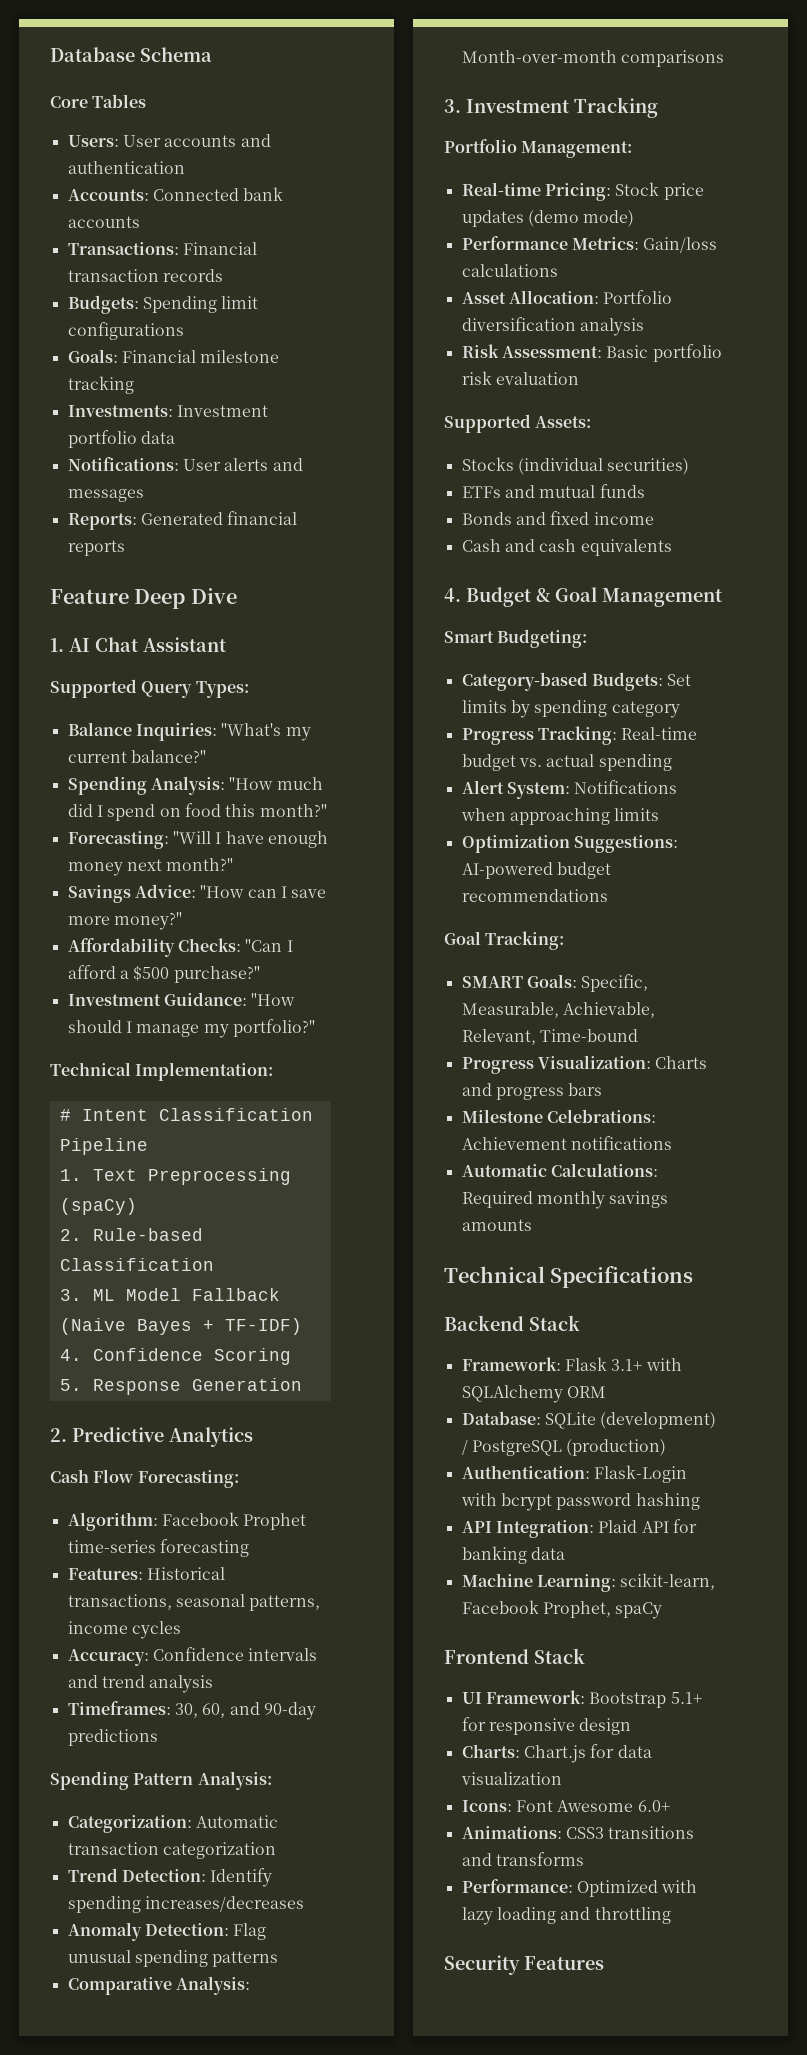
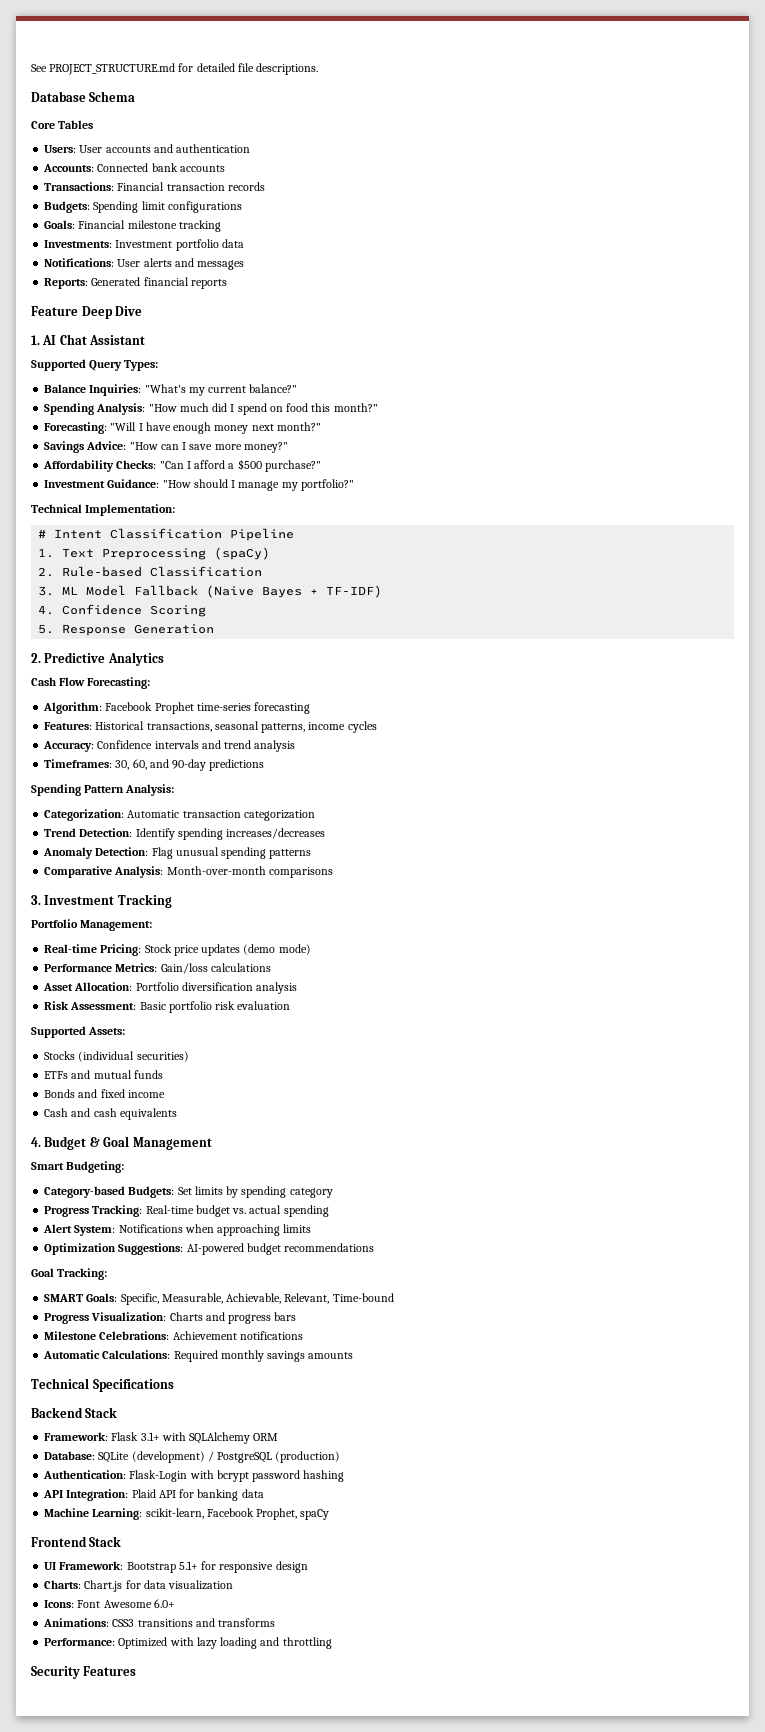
+ See PROJECT_STRUCTURE.md for detailed file descriptions.

